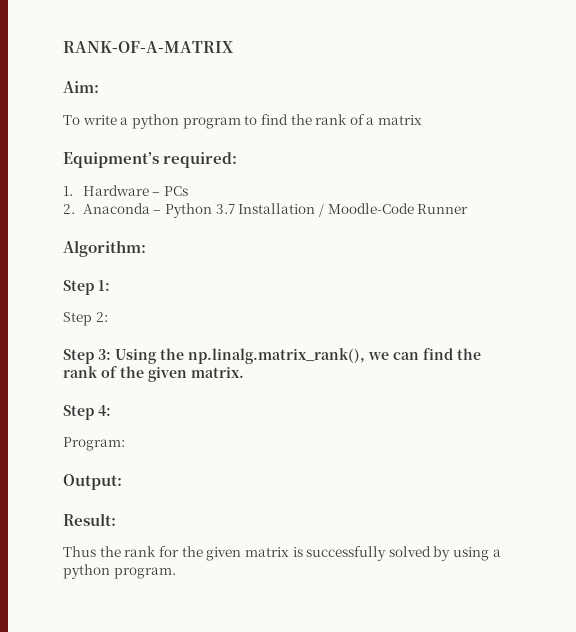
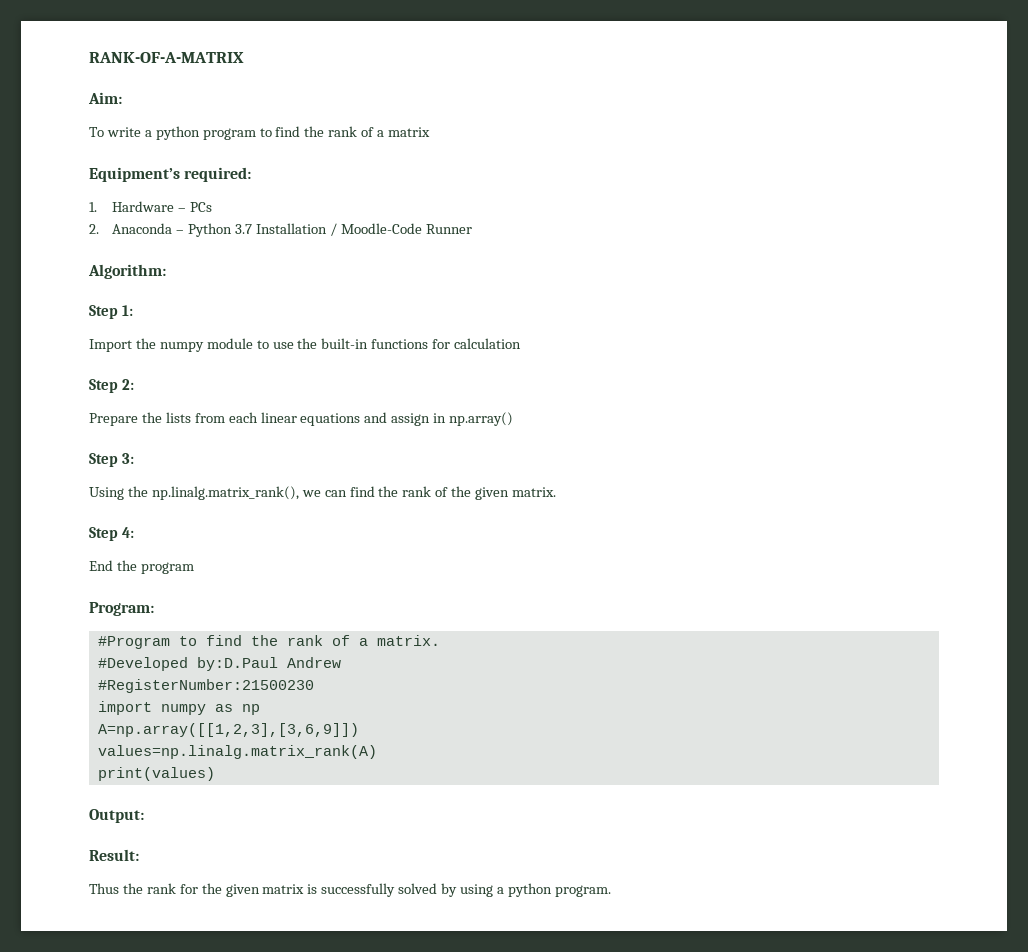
+ Import the numpy module to use the built-in functions for calculation
  Step 2:
+ Prepare the lists from each linear equations and assign in np.array()
- Step 3: Using the np.linalg.matrix_rank(), we can find the rank of the given matrix.
+ Step 3:
+ Using the np.linalg.matrix_rank(), we can find the rank of the given matrix.
+ End the program
  Program:
+ #Program to find the rank of a matrix.
+ #Developed by:D.Paul Andrew
+ #RegisterNumber:21500230
+ import numpy as np
+ A=np.array([[1,2,3],[3,6,9]])
+ values=np.linalg.matrix_rank(A)
+ print(values)

